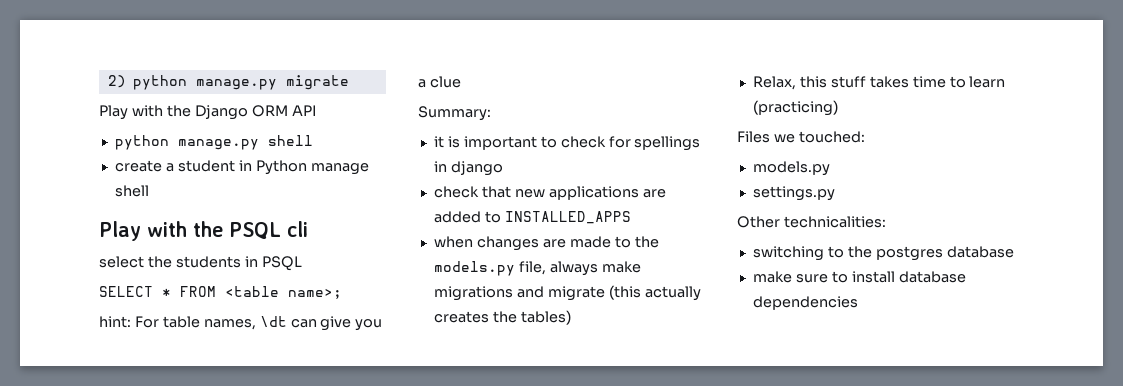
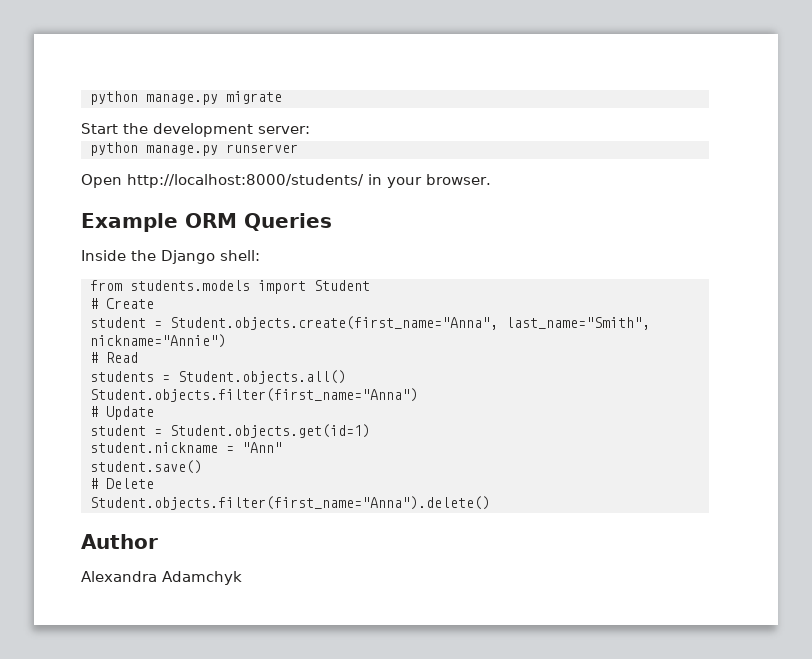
- 2) python manage.py migrate
+ python manage.py migrate
- Play with the Django ORM API
- python manage.py shell
- create a student in Python manage shell
- Play with the PSQL cli
- select the students in PSQL
- SELECT * FROM <table name>;
- hint: For table names, \dt can give you a clue
- Summary:
- it is important to check for spellings in django
- check that new applications are added to INSTALLED_APPS
- when changes are made to the models.py file, always make migrations and migrate (this actually creates the tables)
- Relax, this stuff takes time to learn (practicing)
- Files we touched:
- models.py
- settings.py
- Other technicalities:
- switching to the postgres database
- make sure to install database dependencies
+ Start the development server:
+ python manage.py runserver
+ Open http://localhost:8000/students/ in your browser.
+ Example ORM Queries
+ Inside the Django shell:
+ from students.models import Student
+ # Create
+ student = Student.objects.create(first_name="Anna", last_name="Smith", nickname="Annie")
+ # Read
+ students = Student.objects.all()
+ Student.objects.filter(first_name="Anna")
+ # Update
+ student = Student.objects.get(id=1)
+ student.nickname = "Ann"
+ student.save()
+ # Delete
+ Student.objects.filter(first_name="Anna").delete()
+ Author
+ Alexandra Adamchyk

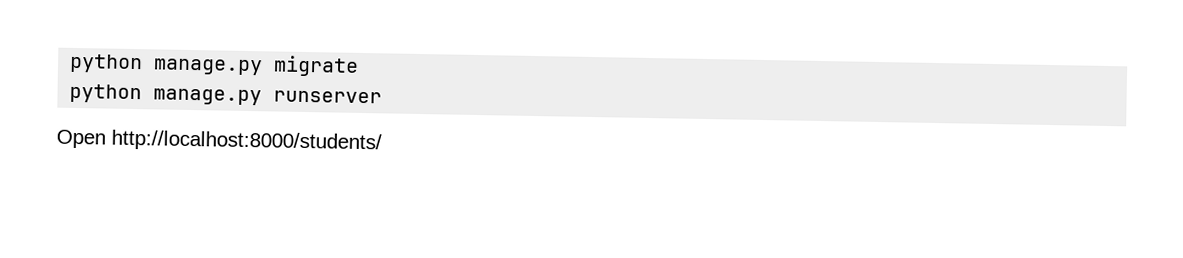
- Start the development server:
- Open http://localhost:8000/students/ in your browser.
- Example ORM Queries
- Inside the Django shell:
- from students.models import Student
- # Create
- student = Student.objects.create(first_name="Anna", last_name="Smith", nickname="Annie")
- # Read
- students = Student.objects.all()
- Student.objects.filter(first_name="Anna")
- # Update
- student = Student.objects.get(id=1)
- student.nickname = "Ann"
- student.save()
- # Delete
- Student.objects.filter(first_name="Anna").delete()
- Author
- Alexandra Adamchyk
+ Open http://localhost:8000/students/

